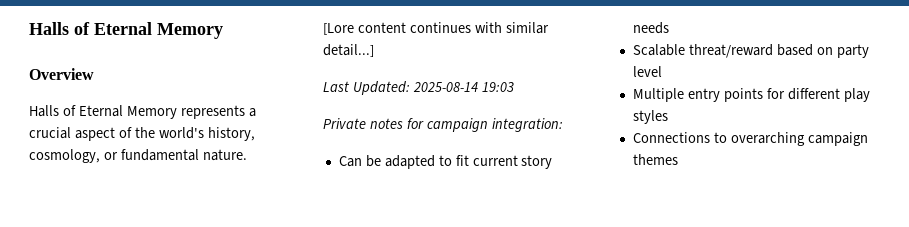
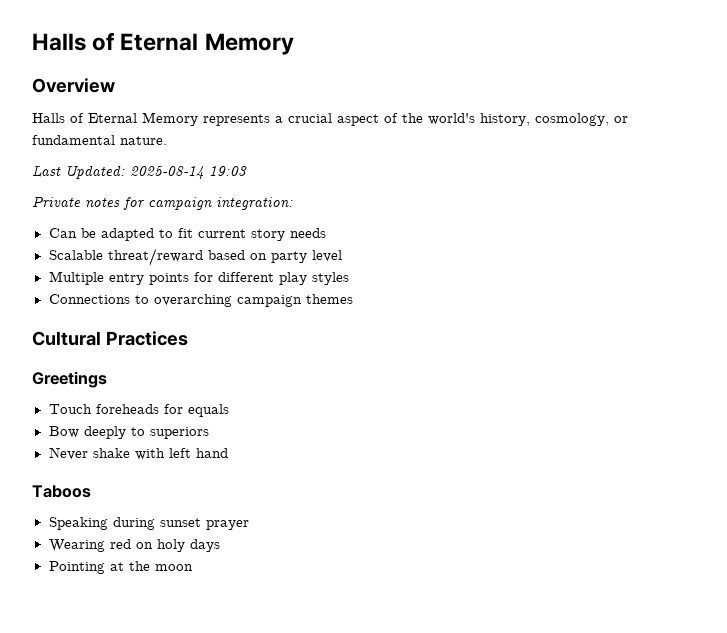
- [Lore content continues with similar detail...]
+ Cultural Practices
+ Greetings
+ Touch foreheads for equals
+ Bow deeply to superiors
+ Never shake with left hand
+ Taboos
+ Speaking during sunset prayer
+ Wearing red on holy days
+ Pointing at the moon

